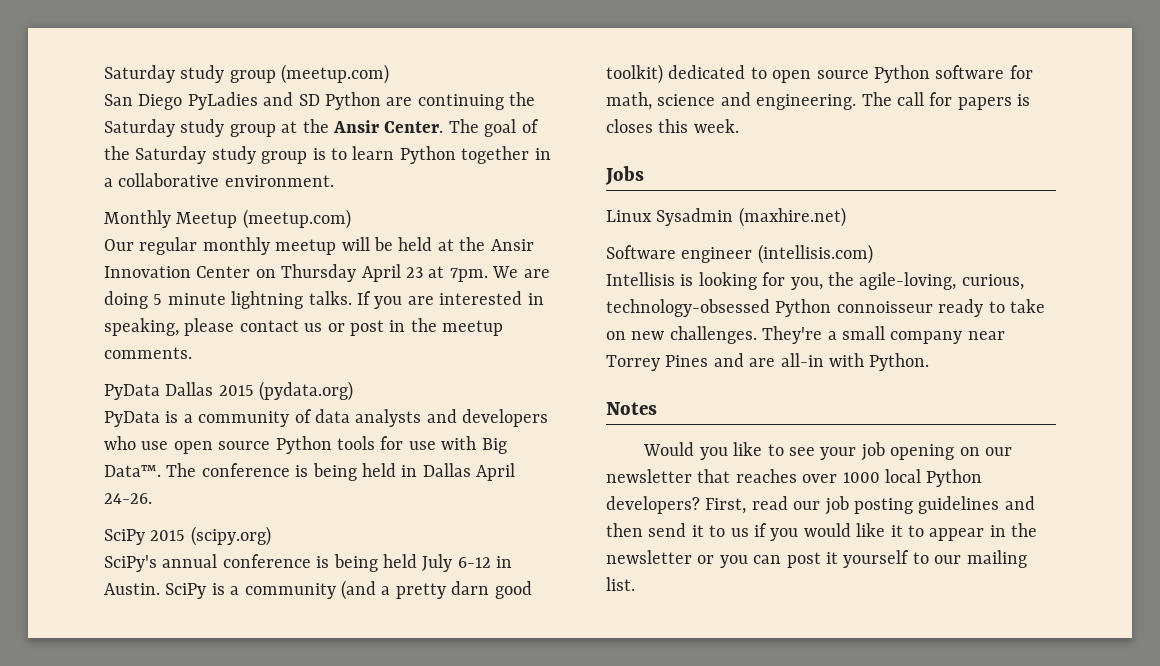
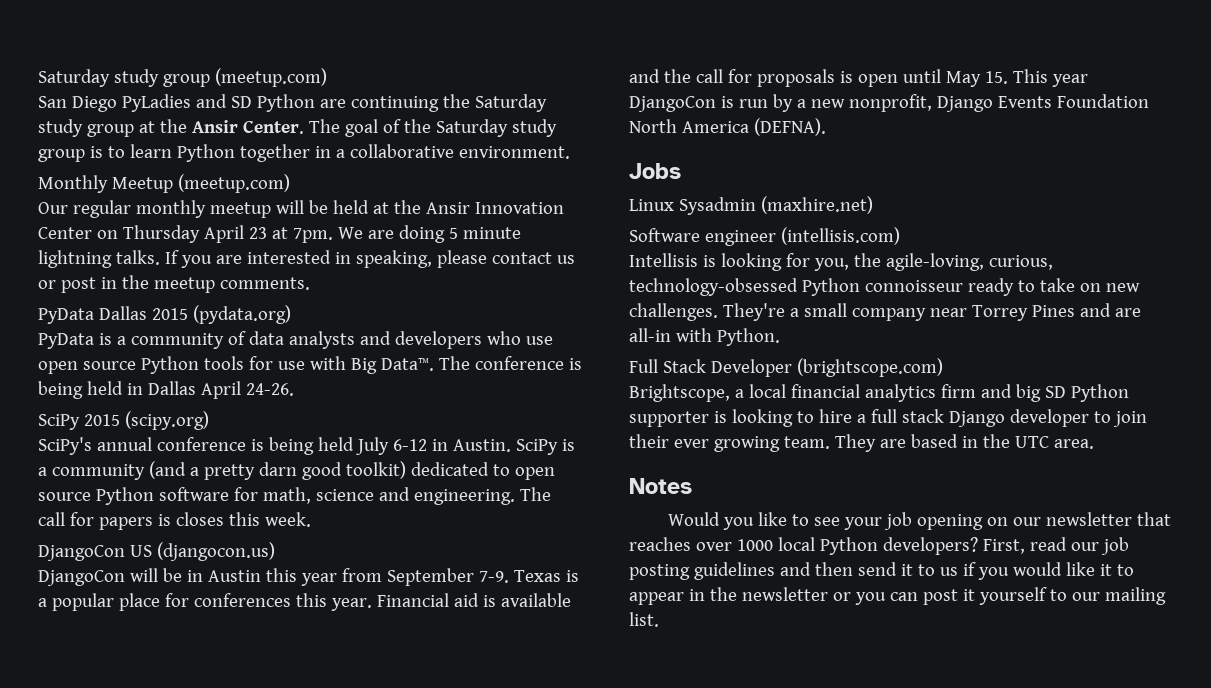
+ DjangoCon US (djangocon.us)
+ DjangoCon will be in Austin this year from September 7-9. Texas is a popular place for conferences this year. Financial aid is available and the call for proposals is open until May 15. This year DjangoCon is run by a new nonprofit, Django Events Foundation North America (DEFNA).
+ Full Stack Developer (brightscope.com)
+ Brightscope, a local financial analytics firm and big SD Python supporter is looking to hire a full stack Django developer to join their ever growing team. They are based in the UTC area.

